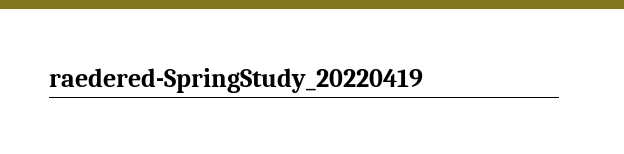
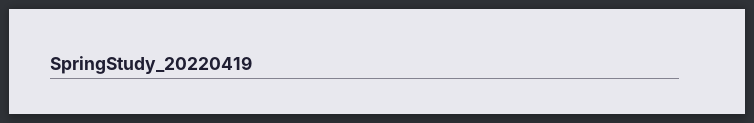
- raedered-SpringStudy_20220419
+ SpringStudy_20220419

